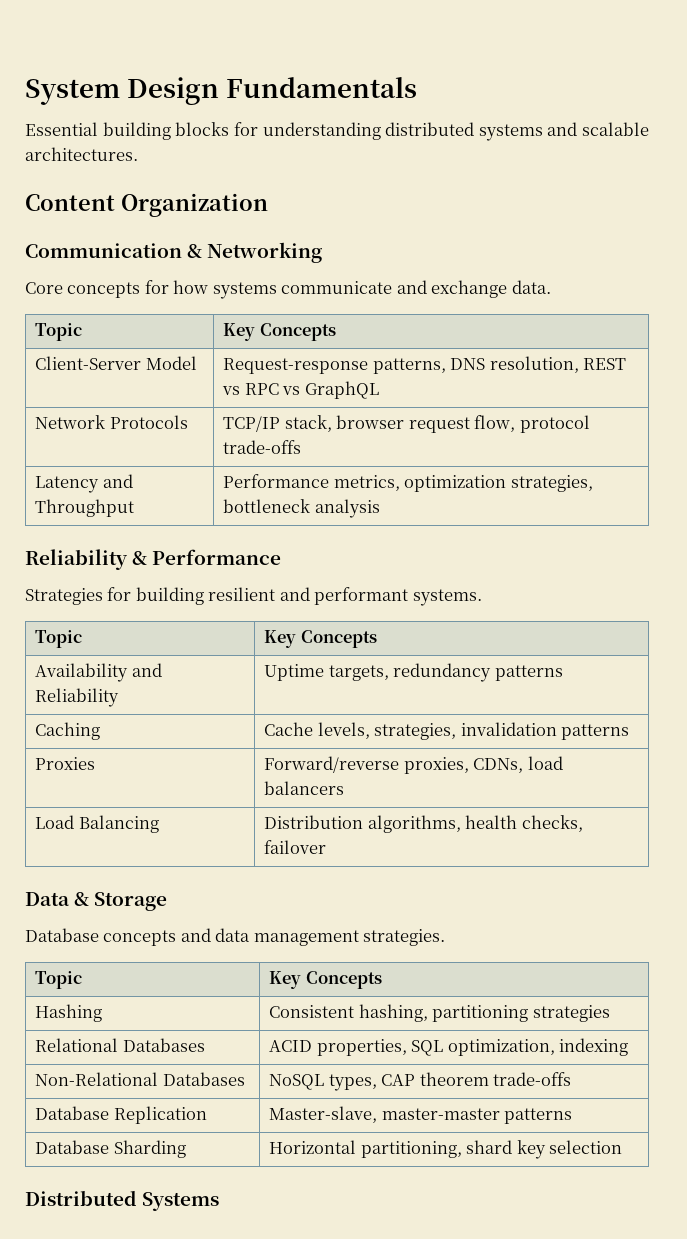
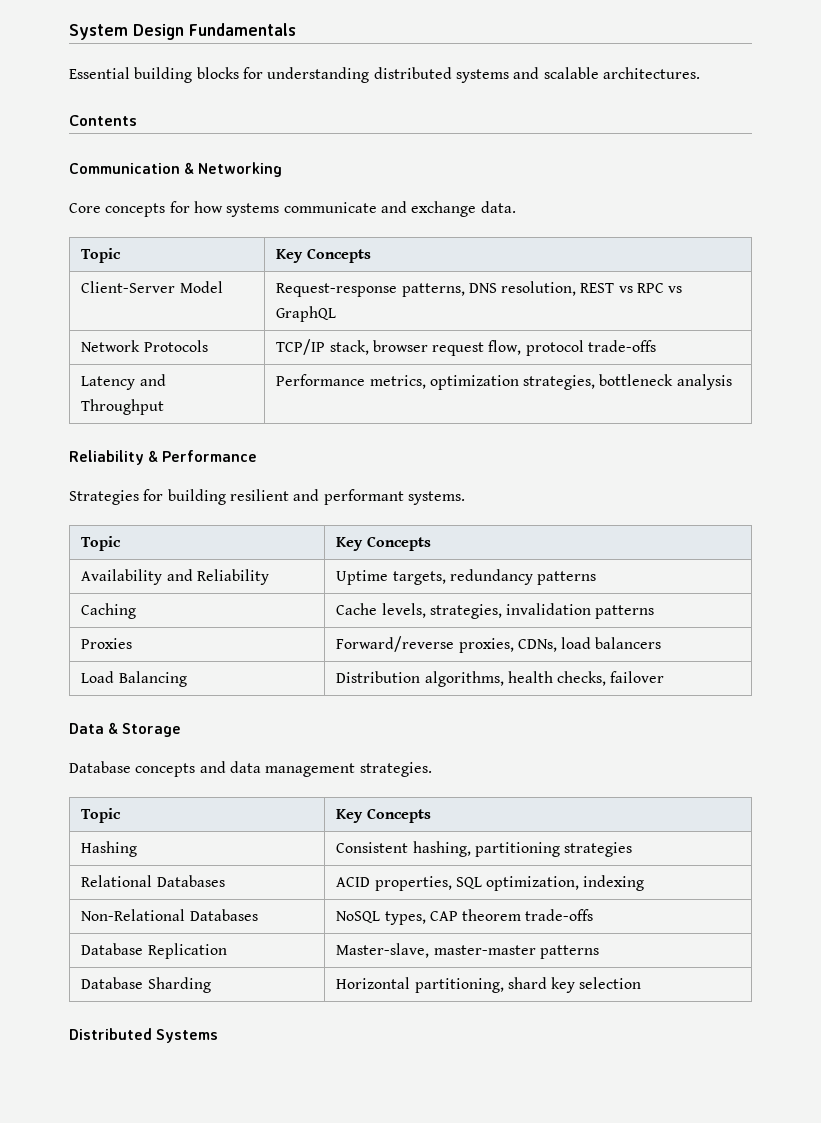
- Content Organization
+ Contents

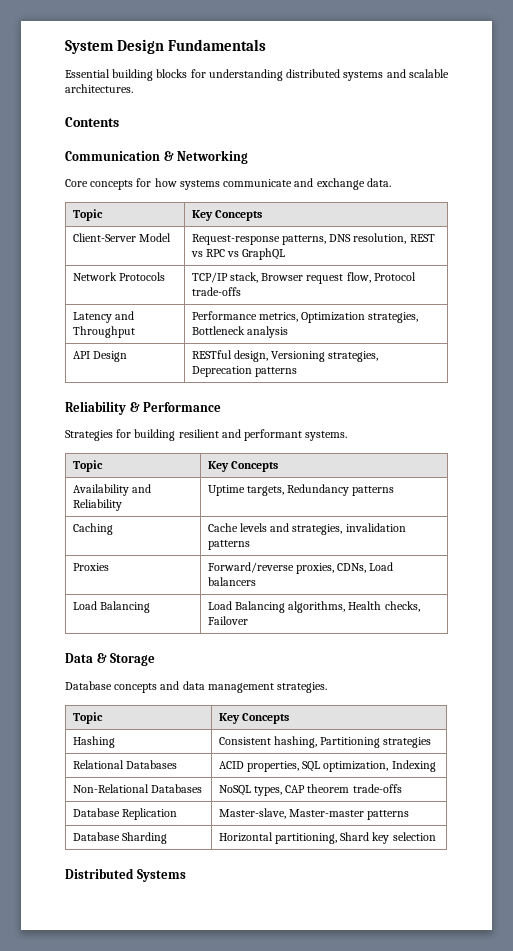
- Network Protocols | TCP/IP stack, browser request flow, protocol trade-offs
+ Network Protocols | TCP/IP stack, Browser request flow, Protocol trade-offs
- Latency and Throughput | Performance metrics, optimization strategies, bottleneck analysis
+ Latency and Throughput | Performance metrics, Optimization strategies, Bottleneck analysis
+ API Design | RESTful design, Versioning strategies, Deprecation patterns
- Availability and Reliability | Uptime targets, redundancy patterns
+ Availability and Reliability | Uptime targets, Redundancy patterns
- Caching | Cache levels, strategies, invalidation patterns
+ Caching | Cache levels and strategies, invalidation patterns
- Proxies | Forward/reverse proxies, CDNs, load balancers
+ Proxies | Forward/reverse proxies, CDNs, Load balancers
- Load Balancing | Distribution algorithms, health checks, failover
+ Load Balancing | Load Balancing algorithms, Health checks, Failover
- Hashing | Consistent hashing, partitioning strategies
+ Hashing | Consistent hashing, Partitioning strategies
- Relational Databases | ACID properties, SQL optimization, indexing
+ Relational Databases | ACID properties, SQL optimization, Indexing
- Database Replication | Master-slave, master-master patterns
+ Database Replication | Master-slave, Master-master patterns
- Database Sharding | Horizontal partitioning, shard key selection
+ Database Sharding | Horizontal partitioning, Shard key selection

